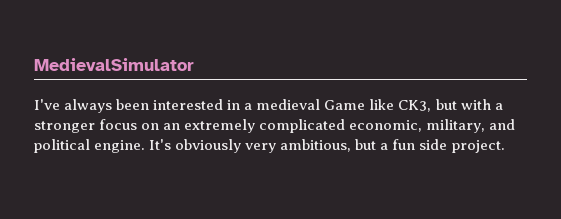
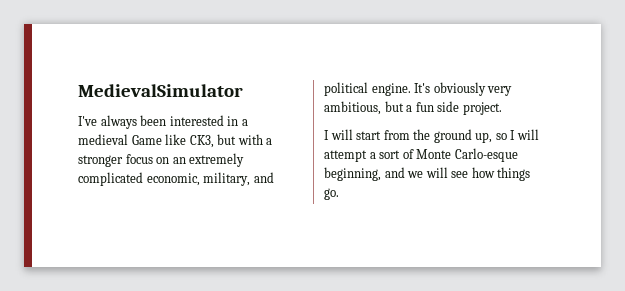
+ I will start from the ground up, so I will attempt a sort of Monte Carlo-esque beginning, and we will see how things go.

